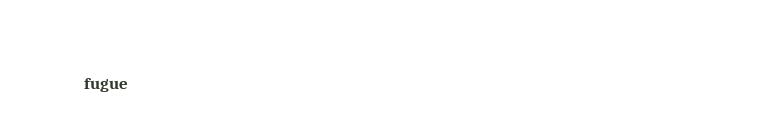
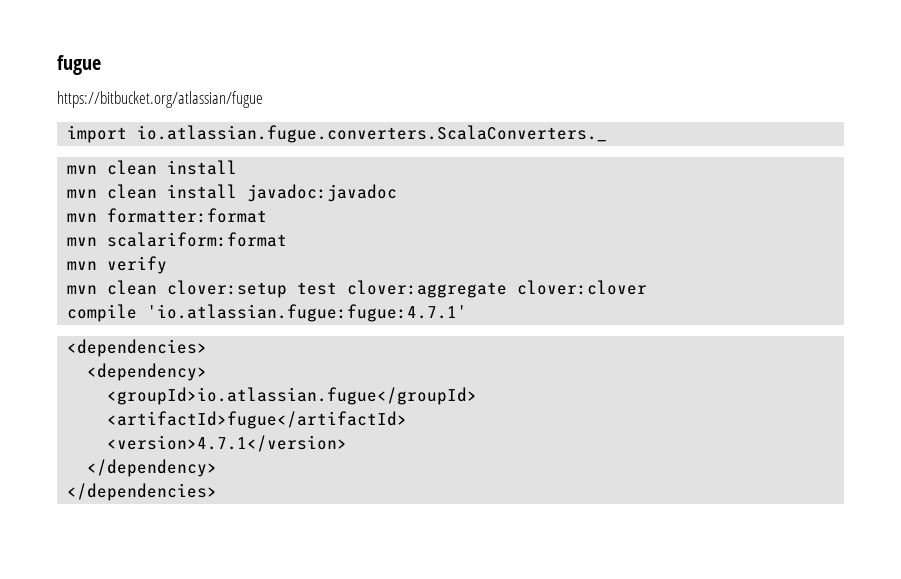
+ https://bitbucket.org/atlassian/fugue
+ import io.atlassian.fugue.converters.ScalaConverters._
+ mvn clean install
+ mvn clean install javadoc:javadoc
+ mvn formatter:format
+ mvn scalariform:format
+ mvn verify
+ mvn clean clover:setup test clover:aggregate clover:clover
+ compile 'io.atlassian.fugue:fugue:4.7.1'
+ <dependencies>
+ <dependency>
+ <groupId>io.atlassian.fugue</groupId>
+ <artifactId>fugue</artifactId>
+ <version>4.7.1</version>
+ </dependency>
+ </dependencies>

